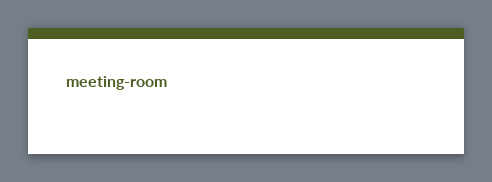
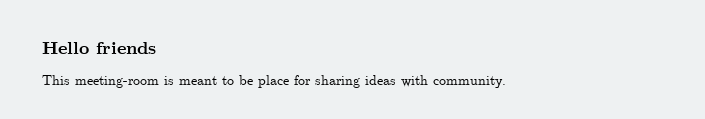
- meeting-room
+ Hello friends
+ This meeting-room is meant to be place for sharing ideas with community.

